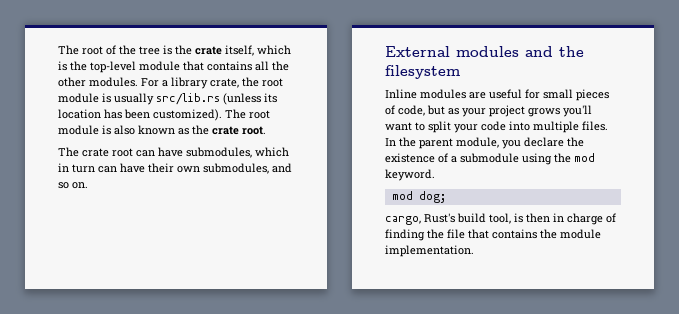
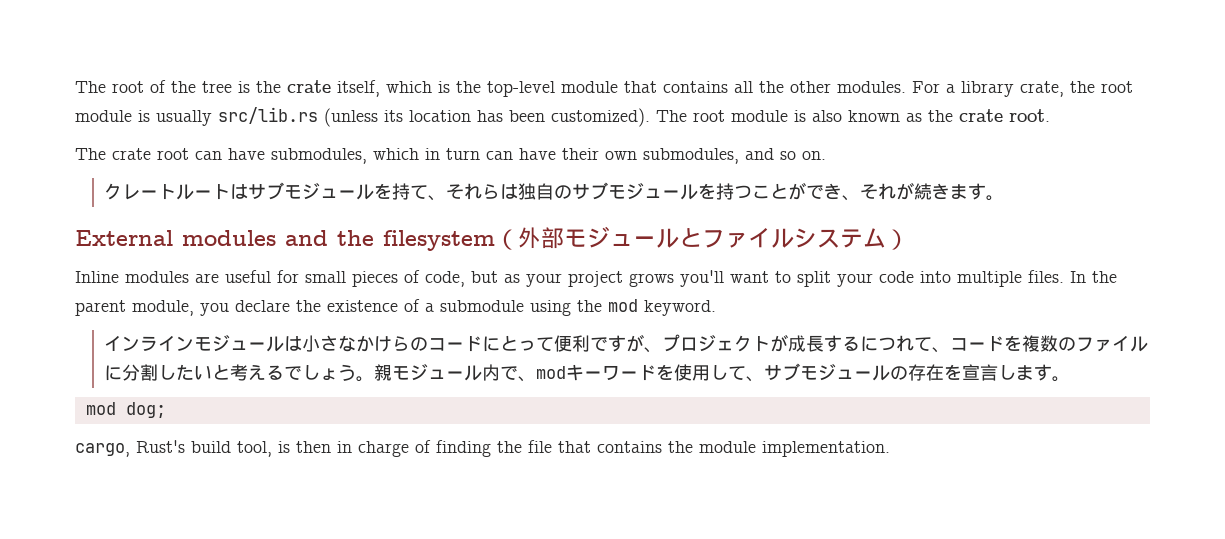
+ クレートルートはサブモジュールを持て、それらは独自のサブモジュールを持つことができ、それが続きます。
- External modules and the filesystem
+ External modules and the filesystem（外部モジュールとファイルシステム）
+ インラインモジュールは小さなかけらのコードにとって便利ですが、プロジェクトが成長するにつれて、コードを複数のファイルに分割したいと考えるでしょう。親モジュール内で、modキーワードを使用して、サブモジュールの存在を宣言します。

